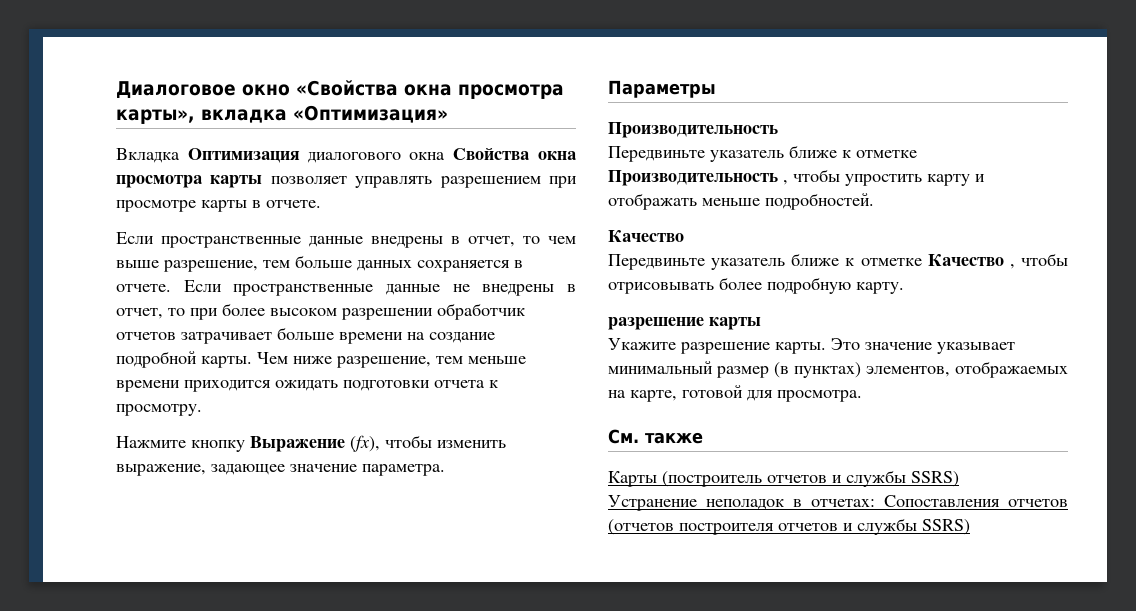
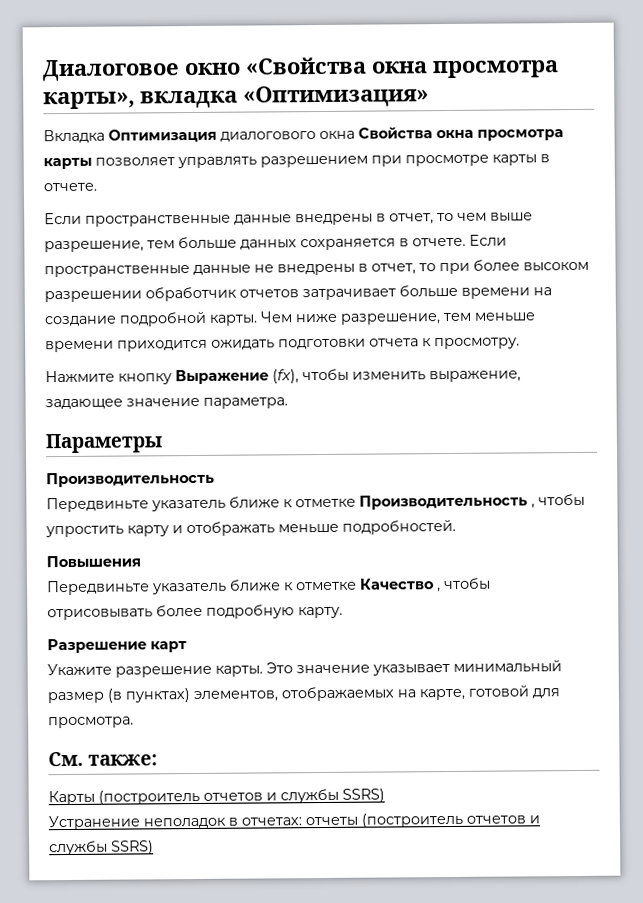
  Передвиньте указатель ближе к отметке Производительность , чтобы упростить карту и отображать меньше подробностей.
- Качество
+ Повышения
- разрешение карты
+ Разрешение карт
- См. также
+ См. также:
- Устранение неполадок в отчетах: Сопоставления отчетов (отчетов построителя отчетов и службы SSRS)
+ Устранение неполадок в отчетах: отчеты (построитель отчетов и службы SSRS)

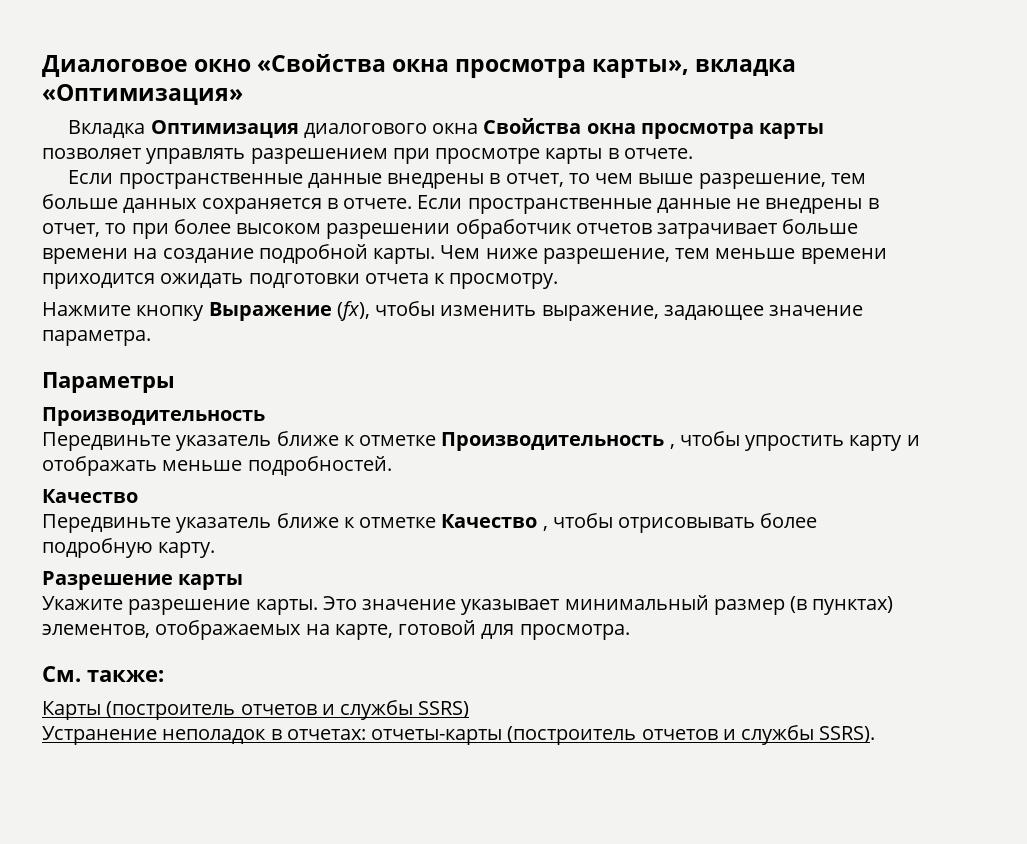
  Передвиньте указатель ближе к отметке Производительность , чтобы упростить карту и отображать меньше подробностей.
- Повышения
+ Качество
- Разрешение карт
+ Разрешение карты
- Устранение неполадок в отчетах: отчеты (построитель отчетов и службы SSRS)
+ Устранение неполадок в отчетах: отчеты-карты (построитель отчетов и службы SSRS).

